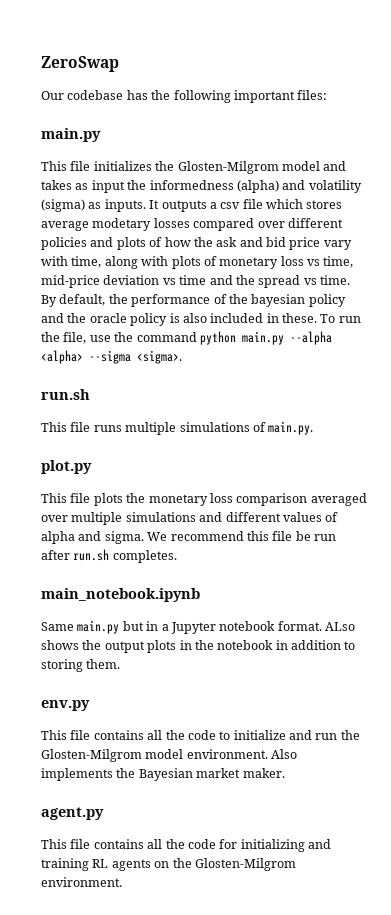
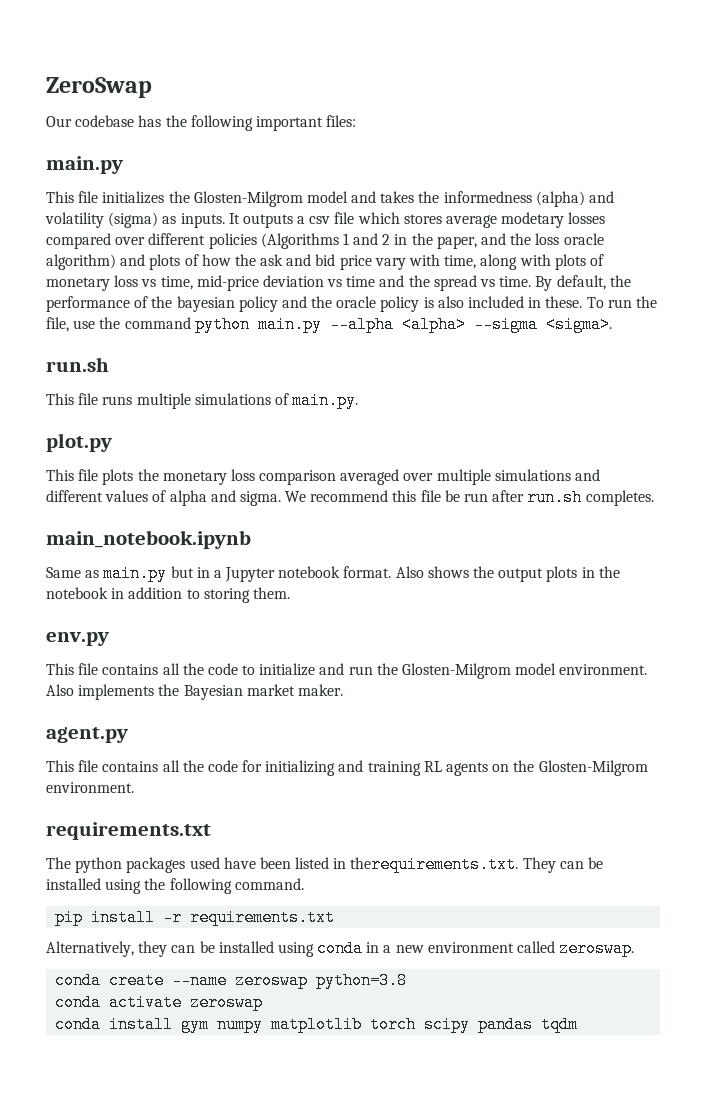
- This file initializes the Glosten-Milgrom model and takes as input the informedness (alpha) and volatility (sigma) as inputs.
+ This file initializes the Glosten-Milgrom model and takes the informedness (alpha) and volatility (sigma) as inputs.
- It outputs a csv file which stores average modetary losses compared over different policies and plots of how the ask and bid price vary with time, along with plots of monetary loss vs time, mid-price deviation vs time and the spread vs time.
+ It outputs a csv file which stores average modetary losses compared over different policies (Algorithms 1 and 2 in the paper, and the loss oracle algorithm) and plots of how the ask and bid price vary with time, along with plots of monetary loss vs time, mid-price deviation vs time and the spread vs time.
- Same main.py but in a Jupyter notebook format.
+ Same as main.py but in a Jupyter notebook format.
- ALso shows the output plots in the notebook in addition to storing them.
+ Also shows the output plots in the notebook in addition to storing them.
  This file contains all the code for initializing and training RL agents on the Glosten-Milgrom environment.
+ requirements.txt
+ The python packages used have been listed in therequirements.txt. They can be installed using the following command.
+ pip install -r requirements.txt
+ Alternatively, they can be installed using conda in a new environment called zeroswap.
+ conda create --name zeroswap python=3.8
+ conda activate zeroswap
+ conda install gym numpy matplotlib torch scipy pandas tqdm

